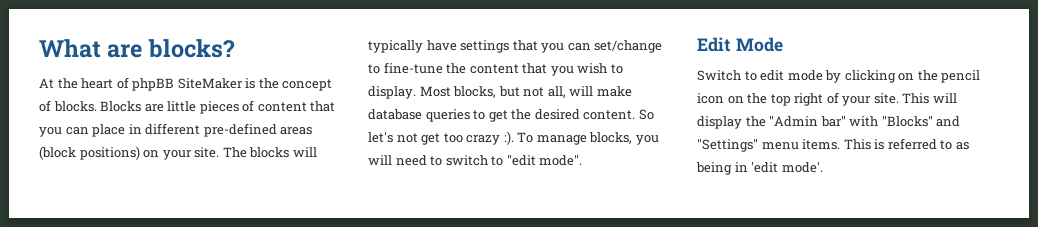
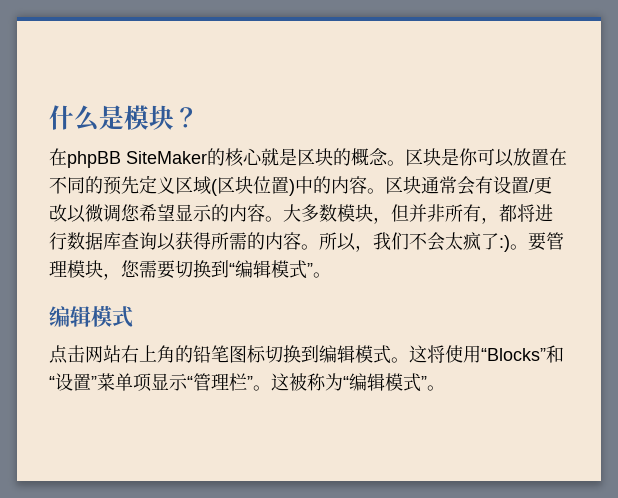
- What are blocks?
- At the heart of phpBB SiteMaker is the concept of blocks. Blocks are little pieces of content that you can place in different pre-defined areas (block positions) on your site. The blocks will typically have settings that you can set/change to fine-tune the content that you wish to display. Most blocks, but not all, will make database queries to get the desired content. So let's not get too crazy :). To manage blocks, you will need to switch to "edit mode".
- Edit Mode
- Switch to edit mode by clicking on the pencil icon on the top right of your site. This will display the "Admin bar" with "Blocks" and "Settings" menu items. This is referred to as being in 'edit mode'.
+ 什么是模块？
+ 在phpBB SiteMaker的核心就是区块的概念。区块是你可以放置在不同的预先定义区域(区块位置)中的内容。区块通常会有设置/更改以微调您希望显示的内容。大多数模块，但并非所有，都将进行数据库查询以获得所需的内容。所以，我们不会太疯了:)。要管理模块，您需要切换到“编辑模式”。
+ 编辑模式
+ 点击网站右上角的铅笔图标切换到编辑模式。这将使用“Blocks”和“设置”菜单项显示“管理栏”。这被称为“编辑模式”。

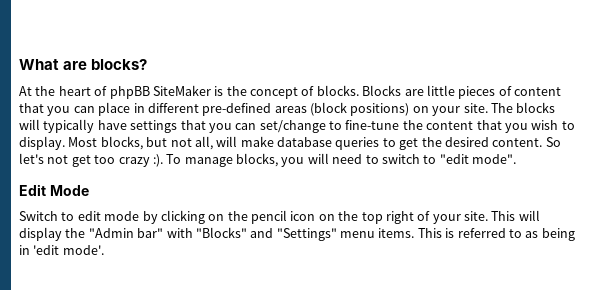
- 什么是模块？
- 在phpBB SiteMaker的核心就是区块的概念。区块是你可以放置在不同的预先定义区域(区块位置)中的内容。区块通常会有设置/更改以微调您希望显示的内容。大多数模块，但并非所有，都将进行数据库查询以获得所需的内容。所以，我们不会太疯了:)。要管理模块，您需要切换到“编辑模式”。
- 编辑模式
- 点击网站右上角的铅笔图标切换到编辑模式。这将使用“Blocks”和“设置”菜单项显示“管理栏”。这被称为“编辑模式”。
+ What are blocks?
+ At the heart of phpBB SiteMaker is the concept of blocks. Blocks are little pieces of content that you can place in different pre-defined areas (block positions) on your site. The blocks will typically have settings that you can set/change to fine-tune the content that you wish to display. Most blocks, but not all, will make database queries to get the desired content. So let's not get too crazy :). To manage blocks, you will need to switch to "edit mode".
+ Edit Mode
+ Switch to edit mode by clicking on the pencil icon on the top right of your site. This will display the "Admin bar" with "Blocks" and "Settings" menu items. This is referred to as being in 'edit mode'.

